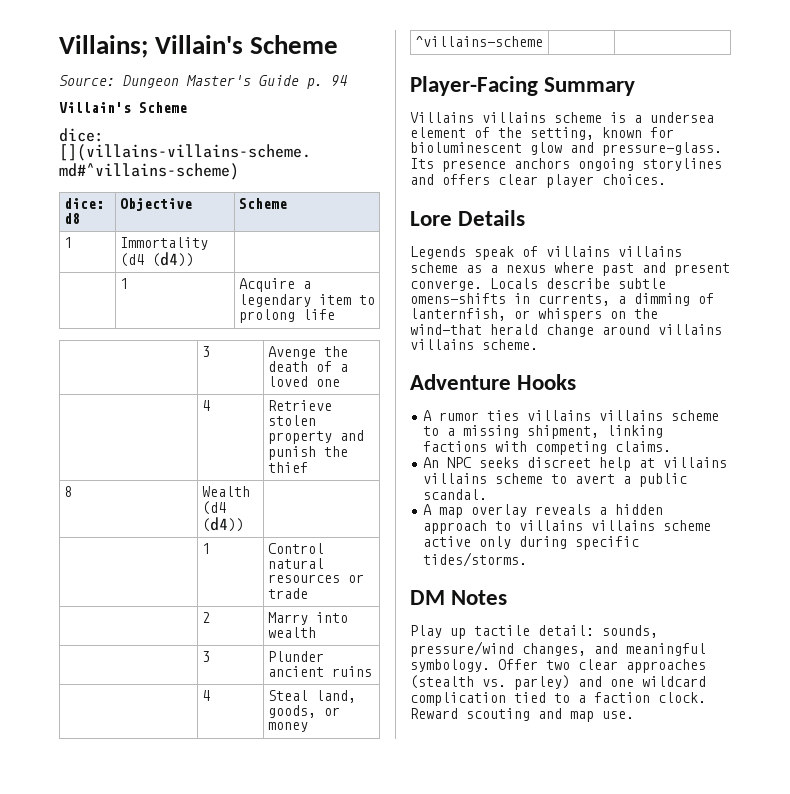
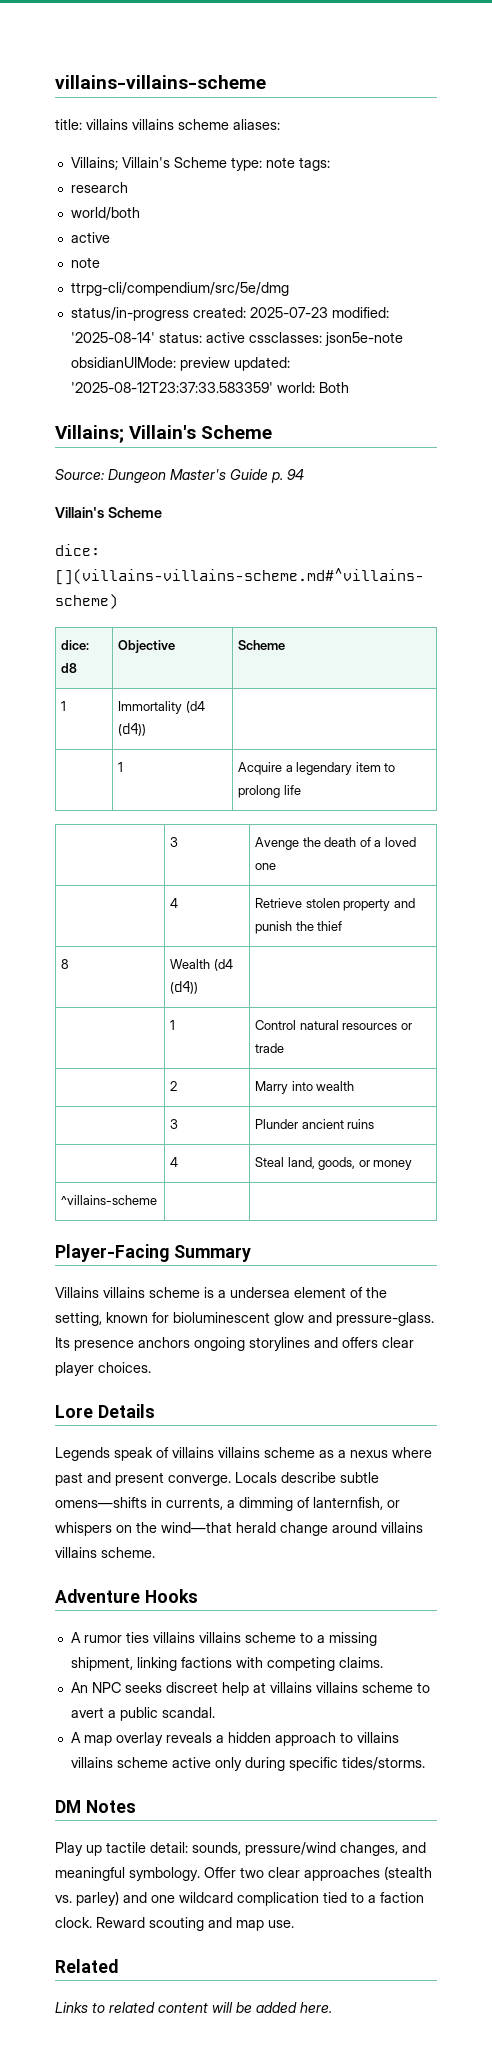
+ villains-villains-scheme
+ title: villains villains scheme aliases:
+ Villains; Villain's Scheme type: note tags:
+ research
+ world/both
+ active
+ note
+ ttrpg-cli/compendium/src/5e/dmg
+ status/in-progress created: 2025-07-23 modified: '2025-08-14' status: active cssclasses: json5e-note obsidianUIMode: preview updated: '2025-08-12T23:37:33.583359' world: Both
+ Related
+ Links to related content will be added here.

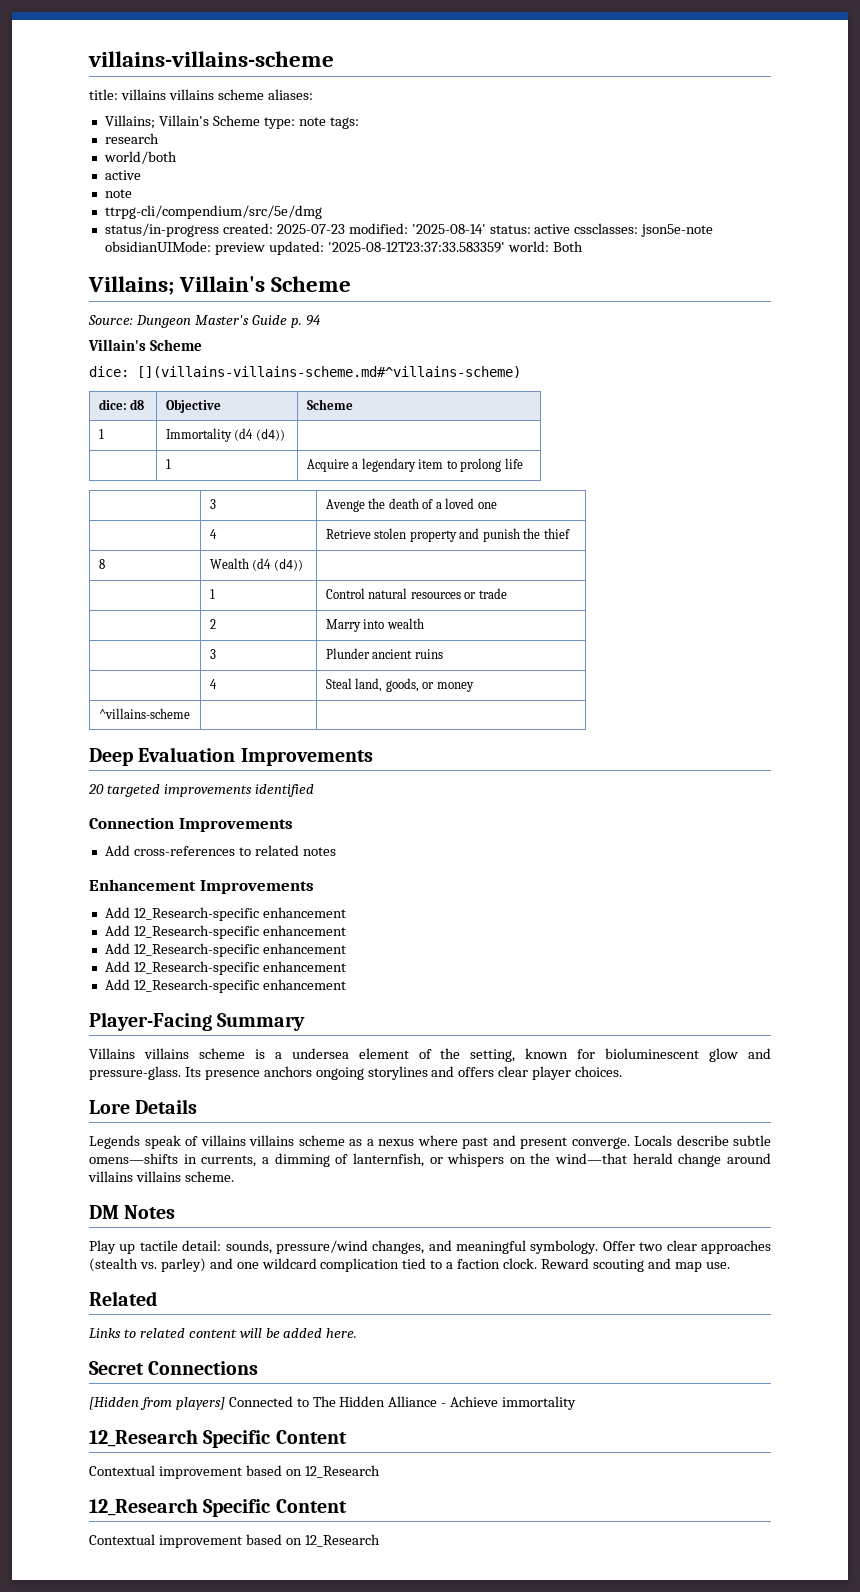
+ Deep Evaluation Improvements
+ 20 targeted improvements identified
+ Connection Improvements
+ Add cross-references to related notes
+ Enhancement Improvements
+ Add 12_Research-specific enhancement
+ Add 12_Research-specific enhancement
+ Add 12_Research-specific enhancement
+ Add 12_Research-specific enhancement
+ Add 12_Research-specific enhancement
- Adventure Hooks
- A rumor ties villains villains scheme to a missing shipment, linking factions with competing claims.
- An NPC seeks discreet help at villains villains scheme to avert a public scandal.
- A map overlay reveals a hidden approach to villains villains scheme active only during specific tides/storms.
+ Secret Connections
+ [Hidden from players] Connected to The Hidden Alliance - Achieve immortality
+ 12_Research Specific Content
+ Contextual improvement based on 12_Research
+ 12_Research Specific Content
+ Contextual improvement based on 12_Research

